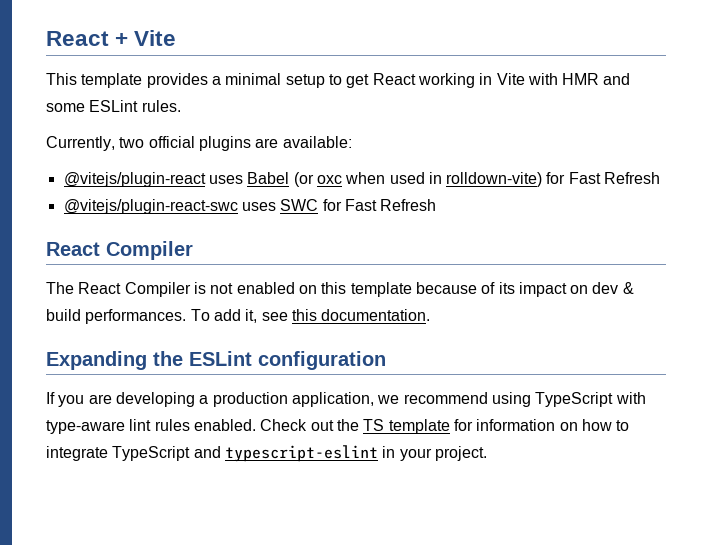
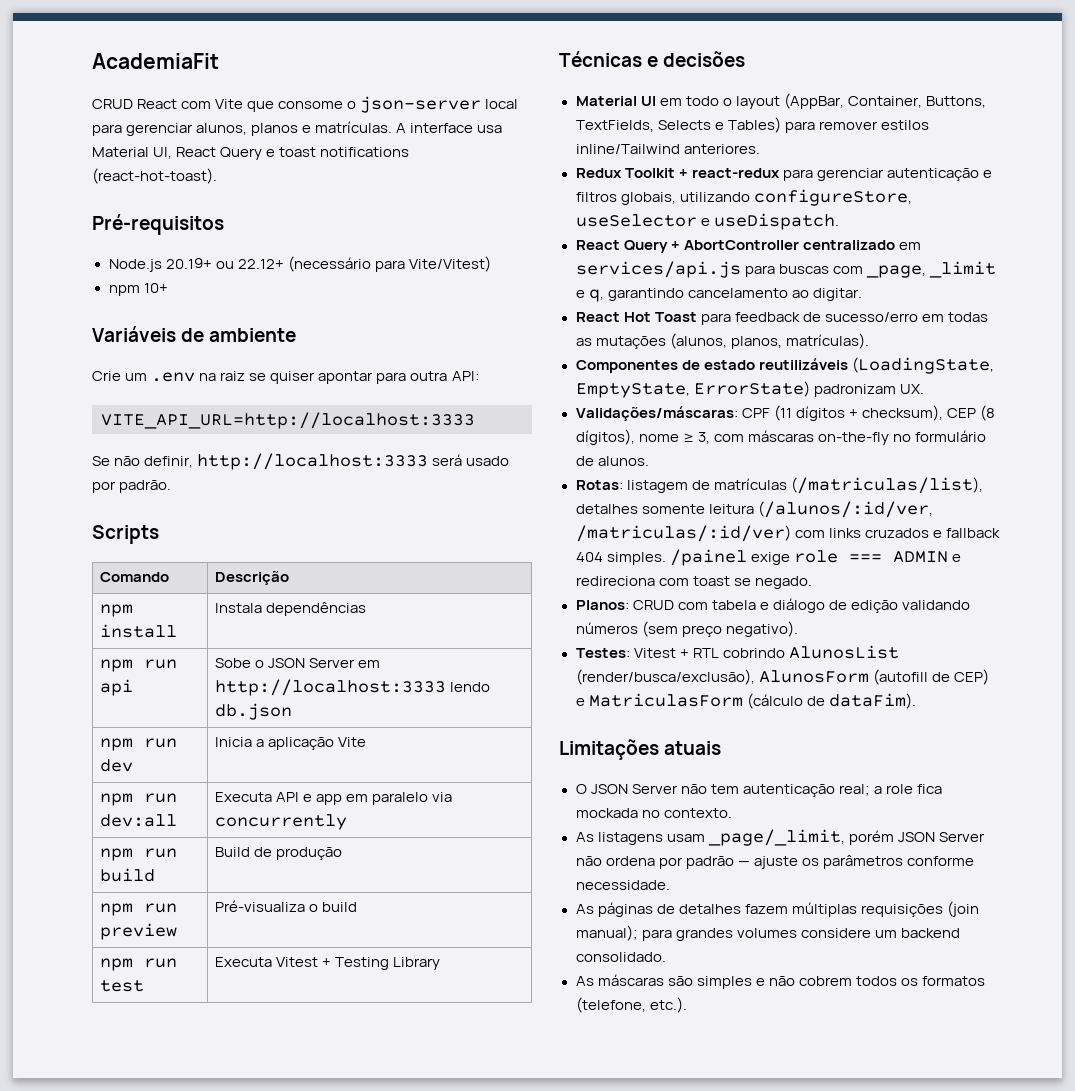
- React + Vite
- This template provides a minimal setup to get React working in Vite with HMR and some ESLint rules.
- Currently, two official plugins are available:
- @vitejs/plugin-react uses Babel (or oxc when used in rolldown-vite) for Fast Refresh
- @vitejs/plugin-react-swc uses SWC for Fast Refresh
- React Compiler
- The React Compiler is not enabled on this template because of its impact on dev & build performances. To add it, see this documentation.
- Expanding the ESLint configuration
- If you are developing a production application, we recommend using TypeScript with type-aware lint rules enabled. Check out the TS template for information on how to integrate TypeScript and typescript-eslint in your project.
+ AcademiaFit
+ CRUD React com Vite que consome o json-server local para gerenciar alunos, planos e matrículas. A interface usa Material UI, React Query e toast notifications (react-hot-toast).
+ Pré-requisitos
+ Node.js 20.19+ ou 22.12+ (necessário para Vite/Vitest)
+ npm 10+
+ Variáveis de ambiente
+ Crie um .env na raiz se quiser apontar para outra API:
+ VITE_API_URL=http://localhost:3333
+ Se não definir, http://localhost:3333 será usado por padrão.
+ Scripts
+ Comando | Descrição
+ npm install | Instala dependências
+ npm run api | Sobe o JSON Server em http://localhost:3333 lendo db.json
+ npm run dev | Inicia a aplicação Vite
+ npm run dev:all | Executa API e app em paralelo via concurrently
+ npm run build | Build de produção
+ npm run preview | Pré-visualiza o build
+ npm run test | Executa Vitest + Testing Library
+ Técnicas e decisões
+ Material UI em todo o layout (AppBar, Container, Buttons, TextFields, Selects e Tables) para remover estilos inline/Tailwind anteriores.
+ Redux Toolkit + react-redux para gerenciar autenticação e filtros globais, utilizando configureStore, useSelector e useDispatch.
+ React Query + AbortController centralizado em services/api.js para buscas com _page, _limit e q, garantindo cancelamento ao digitar.
+ React Hot Toast para feedback de sucesso/erro em todas as mutações (alunos, planos, matrículas).
+ Componentes de estado reutilizáveis (LoadingState, EmptyState, ErrorState) padronizam UX.
+ Validações/máscaras: CPF (11 dígitos + checksum), CEP (8 dígitos), nome ≥ 3, com máscaras on-the-fly no formulário de alunos.
+ Rotas: listagem de matrículas (/matriculas/list), detalhes somente leitura (/alunos/:id/ver, /matriculas/:id/ver) com links cruzados e fallback 404 simples. /painel exige role === ADMIN e redireciona com toast se negado.
+ Planos: CRUD com tabela e diálogo de edição validando números (sem preço negativo).
+ Testes: Vitest + RTL cobrindo AlunosList (render/busca/exclusão), AlunosForm (autofill de CEP) e MatriculasForm (cálculo de dataFim).
+ Limitações atuais
+ O JSON Server não tem autenticação real; a role fica mockada no contexto.
+ As listagens usam _page/_limit, porém JSON Server não ordena por padrão — ajuste os parâmetros conforme necessidade.
+ As páginas de detalhes fazem múltiplas requisições (join manual); para grandes volumes considere um backend consolidado.
+ As máscaras são simples e não cobrem todos os formatos (telefone, etc.).

